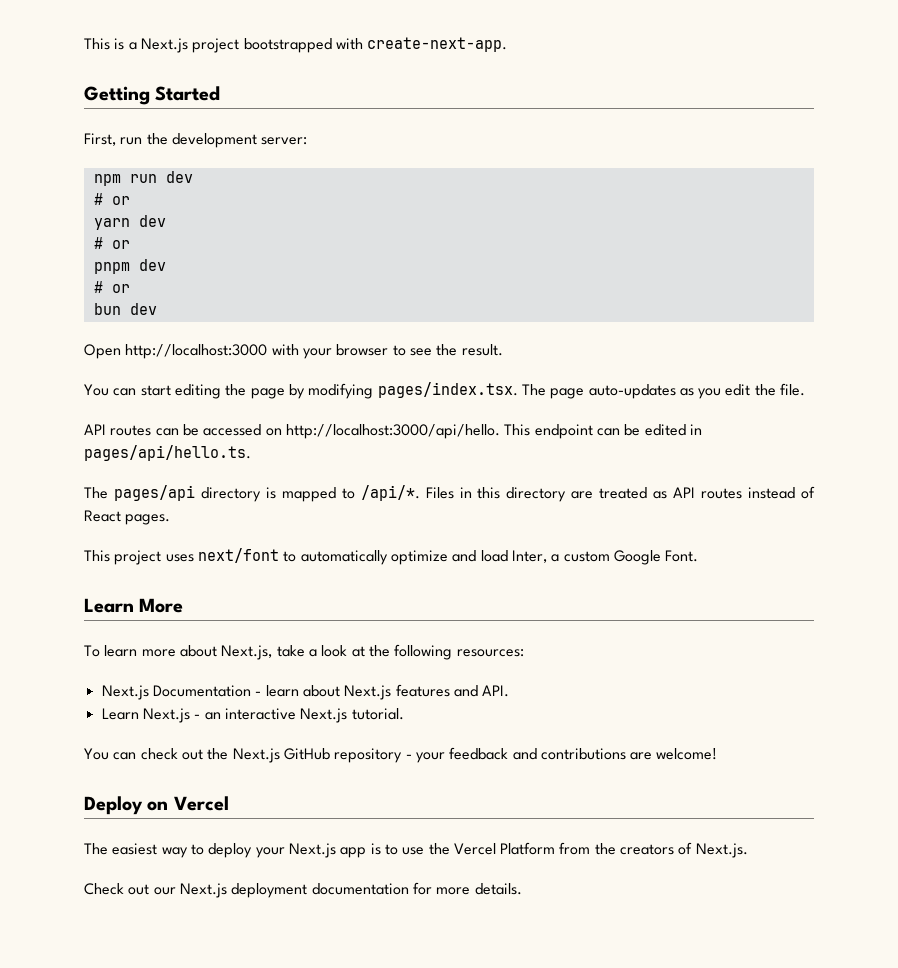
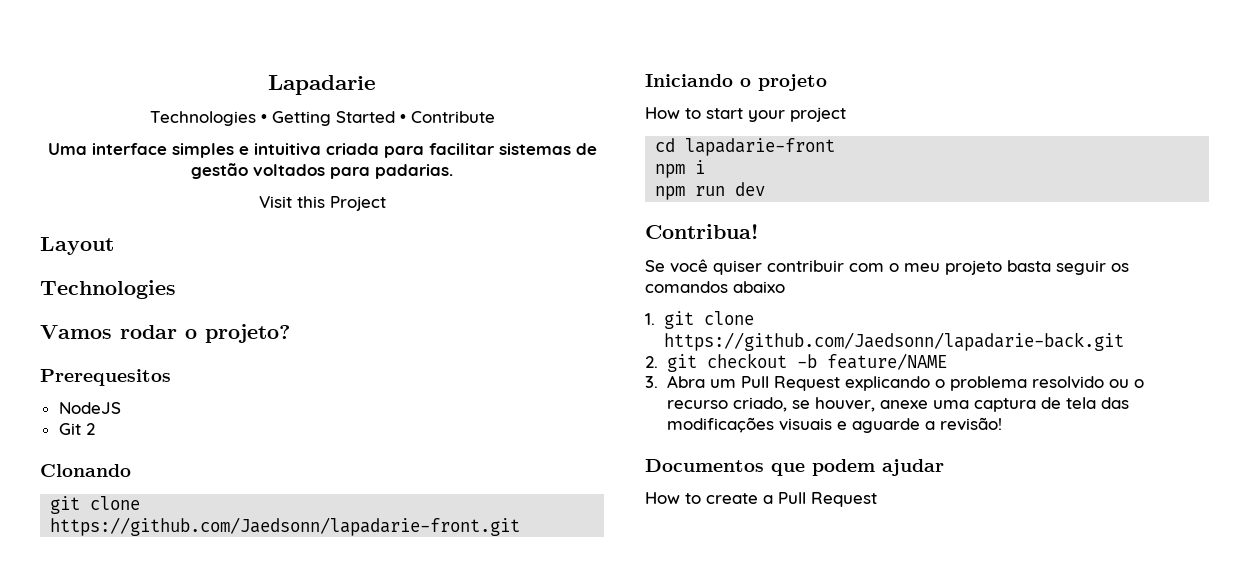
- This is a Next.js project bootstrapped with create-next-app.
- Getting Started
- First, run the development server:
+ Lapadarie
+ Technologies • Getting Started • Contribute
+ Uma interface simples e intuitiva criada para facilitar sistemas de gestão voltados para padarias.
+ Visit this Project
+ Layout
+ Technologies
+ Vamos rodar o projeto?
+ Prerequesitos
+ NodeJS
+ Git 2
+ Clonando
+ git clone https://github.com/Jaedsonn/lapadarie-front.git
+ Iniciando o projeto
+ How to start your project
+ cd lapadarie-front
+ npm i
  npm run dev
- # or
- yarn dev
- # or
- pnpm dev
- # or
- bun dev
- Open http://localhost:3000 with your browser to see the result.
- You can start editing the page by modifying pages/index.tsx. The page auto-updates as you edit the file.
- API routes can be accessed on http://localhost:3000/api/hello. This endpoint can be edited in pages/api/hello.ts.
- The pages/api directory is mapped to /api/*. Files in this directory are treated as API routes instead of React pages.
- This project uses next/font to automatically optimize and load Inter, a custom Google Font.
- Learn More
- To learn more about Next.js, take a look at the following resources:
- Next.js Documentation - learn about Next.js features and API.
- Learn Next.js - an interactive Next.js tutorial.
- You can check out the Next.js GitHub repository - your feedback and contributions are welcome!
- Deploy on Vercel
- The easiest way to deploy your Next.js app is to use the Vercel Platform from the creators of Next.js.
- Check out our Next.js deployment documentation for more details.
+ Contribua!
+ Se você quiser contribuir com o meu projeto basta seguir os comandos abaixo
+ 1. git clone https://github.com/Jaedsonn/lapadarie-back.git
+ 2. git checkout -b feature/NAME
+ 3. Abra um Pull Request explicando o problema resolvido ou o recurso criado, se houver, anexe uma captura de tela das modificações visuais e aguarde a revisão!
+ Documentos que podem ajudar
+ How to create a Pull Request

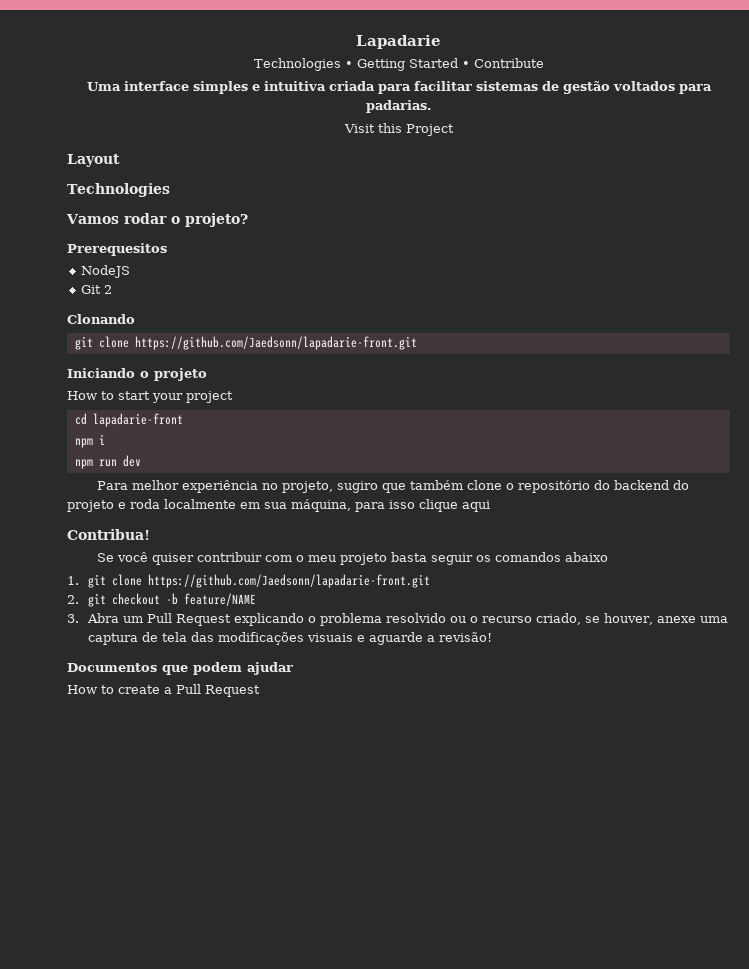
+ Para melhor experiência no projeto, sugiro que também clone o repositório do backend do projeto e roda localmente em sua máquina, para isso clique aqui
- 1. git clone https://github.com/Jaedsonn/lapadarie-back.git
+ 1. git clone https://github.com/Jaedsonn/lapadarie-front.git

